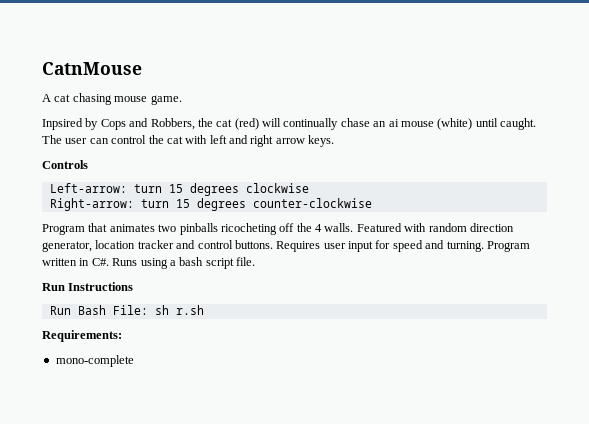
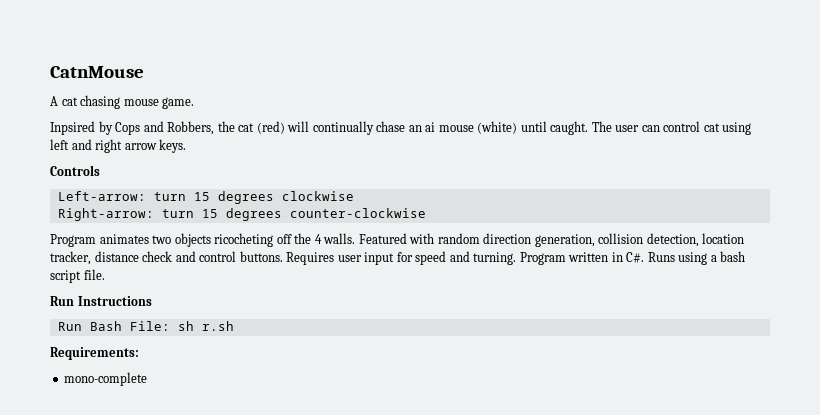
- The user can control the cat with left and right arrow keys.
+ The user can control cat using left and right arrow keys.
- Program that animates two pinballs ricocheting off the 4 walls.
+ Program animates two objects ricocheting off the 4 walls.
- Featured with random direction generator, location tracker and control buttons.
+ Featured with random direction generation, collision detection, location tracker, distance check and control buttons.

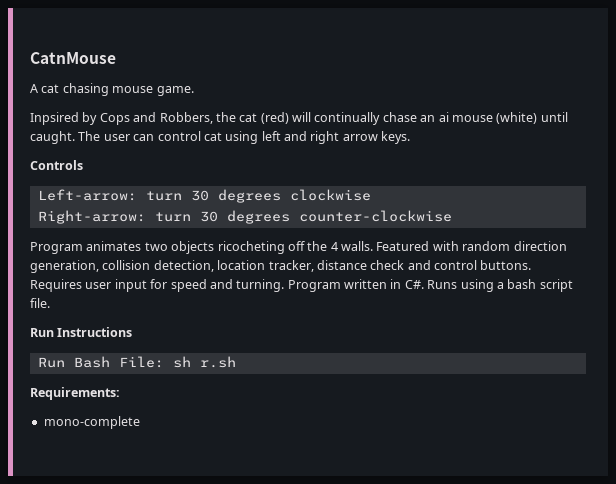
- Left-arrow: turn 15 degrees clockwise
+ Left-arrow: turn 30 degrees clockwise
- Right-arrow: turn 15 degrees counter-clockwise
+ Right-arrow: turn 30 degrees counter-clockwise

